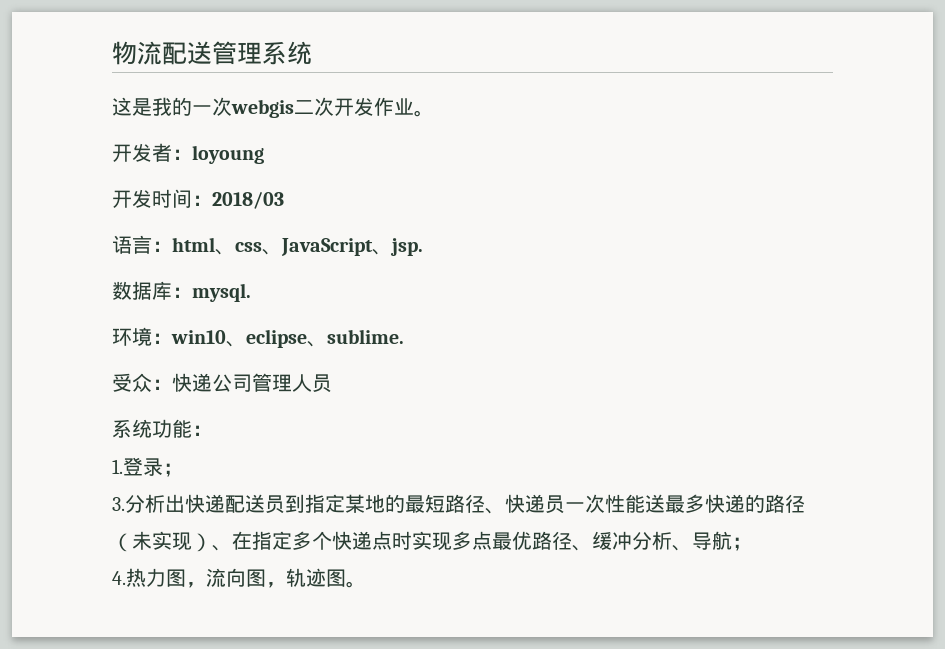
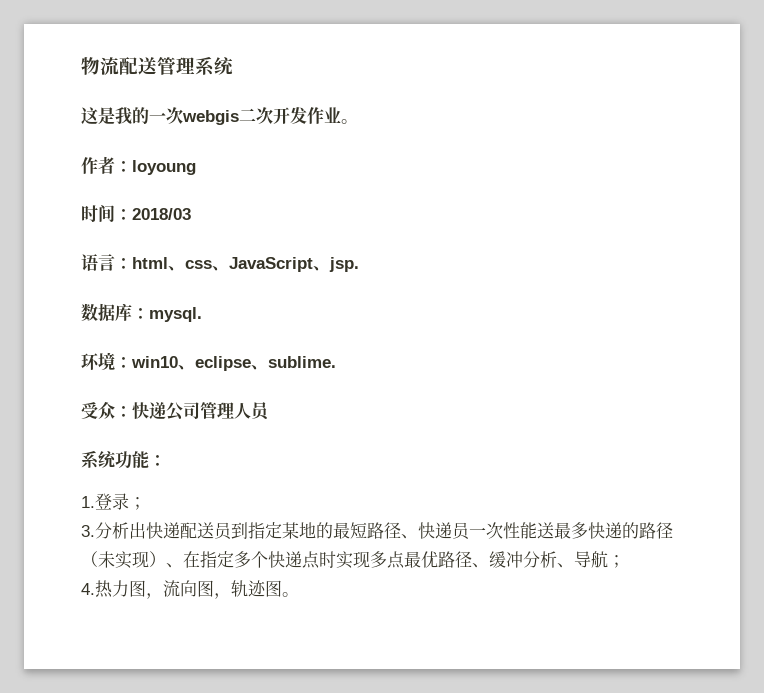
- 开发者：loyoung
+ 作者：loyoung
- 开发时间：2018/03
+ 时间：2018/03

